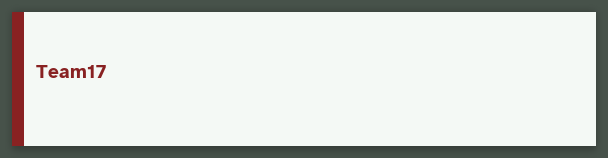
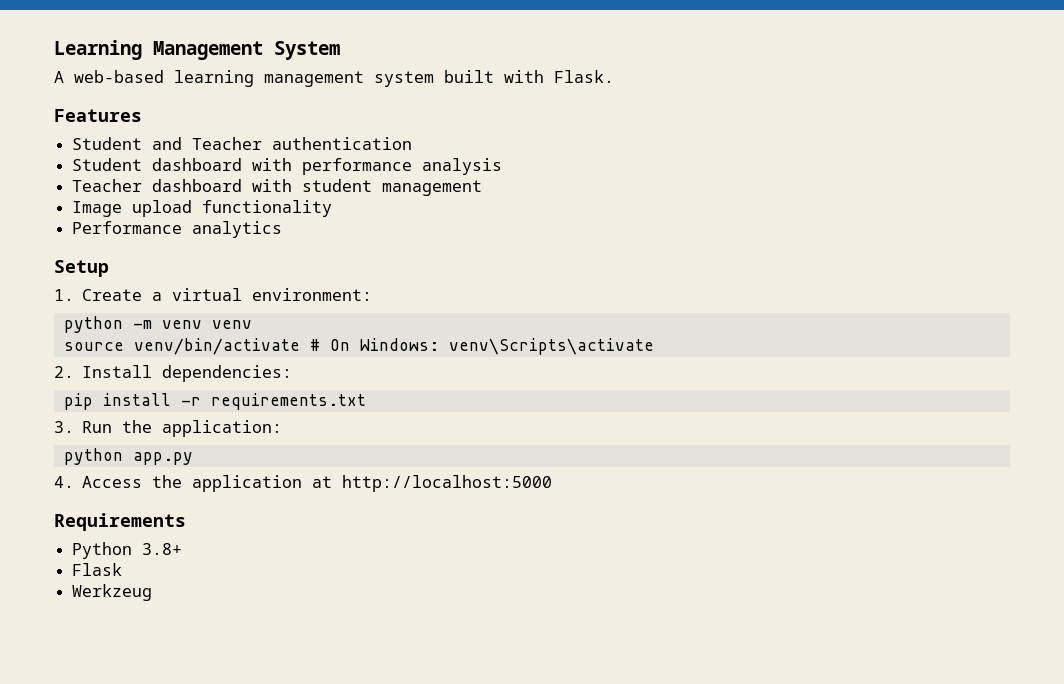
- Team17
+ Learning Management System
+ A web-based learning management system built with Flask.
+ Features
+ Student and Teacher authentication
+ Student dashboard with performance analysis
+ Teacher dashboard with student management
+ Image upload functionality
+ Performance analytics
+ Setup
+ 1. Create a virtual environment:
+ python -m venv venv
+ source venv/bin/activate # On Windows: venv\Scripts\activate
+ 2. Install dependencies:
+ pip install -r requirements.txt
+ 3. Run the application:
+ python app.py
+ 4. Access the application at http://localhost:5000
+ Requirements
+ Python 3.8+
+ Flask
+ Werkzeug

